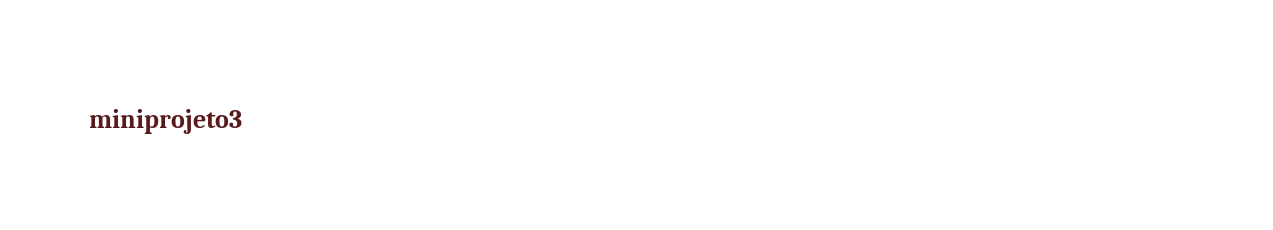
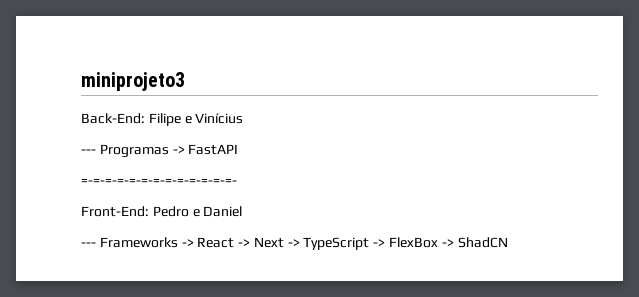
+ Back-End: Filipe e Vinícius
+ --- Programas -> FastAPI
+ =-=-=-=-=-=-=-=-=-=-=-=-=-
+ Front-End: Pedro e Daniel
+ --- Frameworks -> React -> Next -> TypeScript -> FlexBox -> ShadCN

